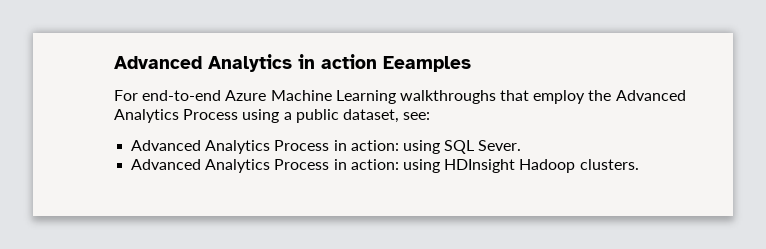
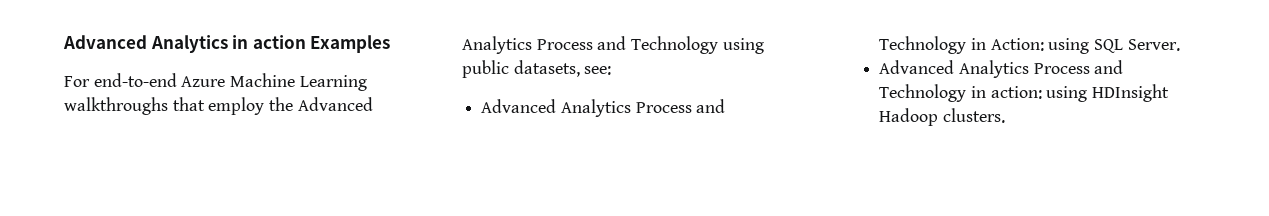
- Advanced Analytics in action Eeamples
+ Advanced Analytics in action Examples
- For end-to-end Azure Machine Learning walkthroughs that employ the Advanced Analytics Process using a public dataset, see:
+ For end-to-end Azure Machine Learning walkthroughs that employ the Advanced Analytics Process and Technology using public datasets, see:
- Advanced Analytics Process in action: using SQL Sever.
- Advanced Analytics Process in action: using HDInsight Hadoop clusters.
+ Advanced Analytics Process and Technology in Action: using SQL Server.
+ Advanced Analytics Process and Technology in action: using HDInsight Hadoop clusters.

